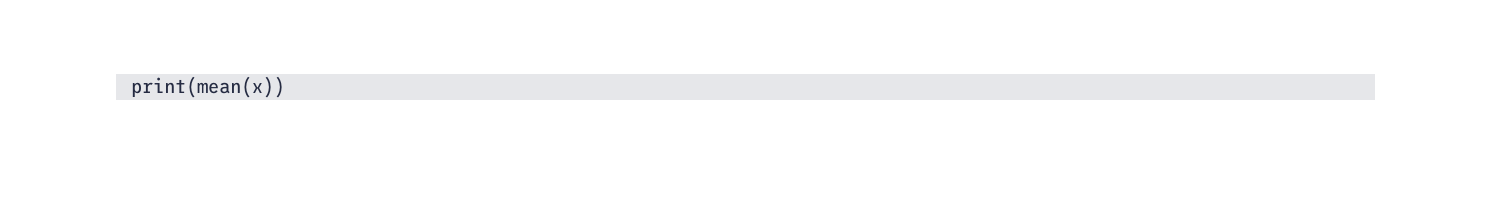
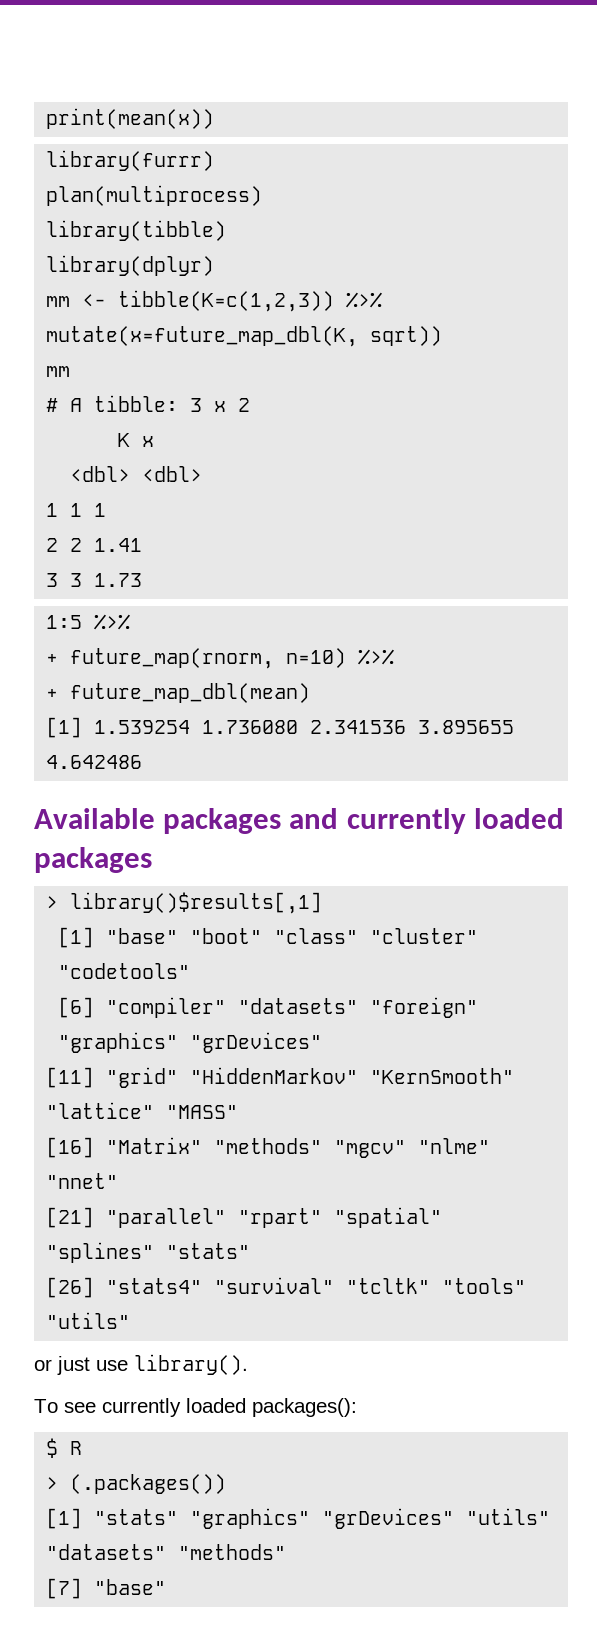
+ library(furrr)
+ plan(multiprocess)
+ library(tibble)
+ library(dplyr)
+ mm <- tibble(K=c(1,2,3)) %>% mutate(x=future_map_dbl(K, sqrt))
+ mm
+ # A tibble: 3 x 2
+ K x
+ <dbl> <dbl>
+ 1 1 1
+ 2 2 1.41
+ 3 3 1.73
+ 1:5 %>%
+ + future_map(rnorm, n=10) %>%
+ + future_map_dbl(mean)
+ [1] 1.539254 1.736080 2.341536 3.895655 4.642486
+ Available packages and currently loaded packages
+ > library()$results[,1]
+ [1] "base" "boot" "class" "cluster" "codetools"
+ [6] "compiler" "datasets" "foreign" "graphics" "grDevices"
+ [11] "grid" "HiddenMarkov" "KernSmooth" "lattice" "MASS"
+ [16] "Matrix" "methods" "mgcv" "nlme" "nnet"
+ [21] "parallel" "rpart" "spatial" "splines" "stats"
+ [26] "stats4" "survival" "tcltk" "tools" "utils"
+ or just use library().
+ To see currently loaded packages():
+ $ R
+ > (.packages())
+ [1] "stats" "graphics" "grDevices" "utils" "datasets" "methods"
+ [7] "base"

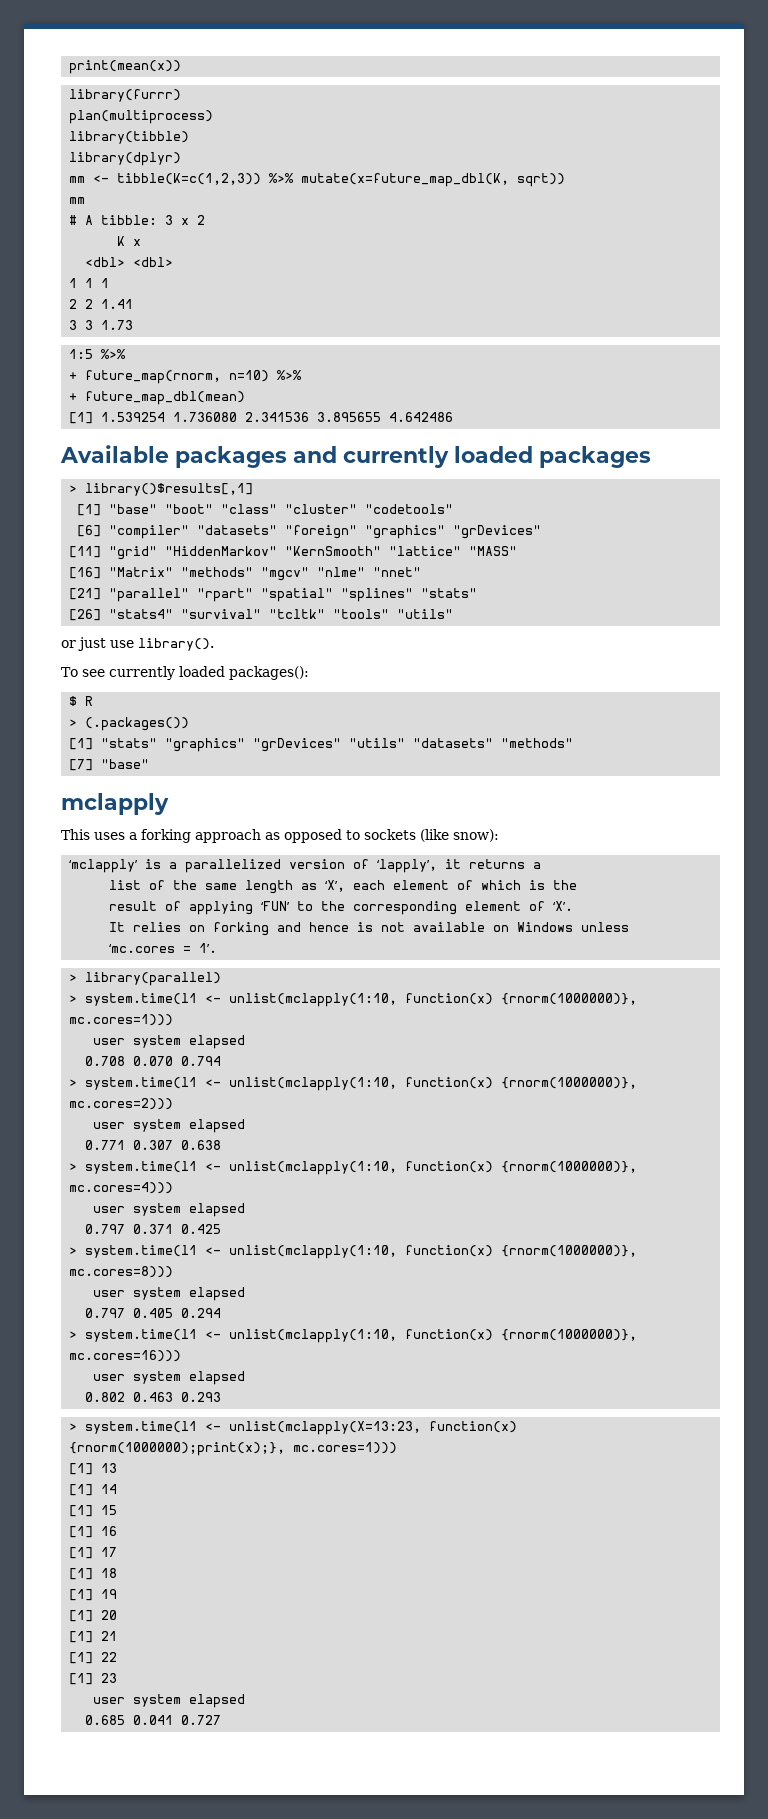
+ mclapply
+ This uses a forking approach as opposed to sockets (like snow):
+ ‘mclapply’ is a parallelized version of ‘lapply’, it returns a
+ list of the same length as ‘X’, each element of which is the
+ result of applying ‘FUN’ to the corresponding element of ‘X’.
+ It relies on forking and hence is not available on Windows unless
+ ‘mc.cores = 1’.
+ > library(parallel)
+ > system.time(l1 <- unlist(mclapply(1:10, function(x) {rnorm(1000000)}, mc.cores=1)))
+ user system elapsed
+ 0.708 0.070 0.794
+ > system.time(l1 <- unlist(mclapply(1:10, function(x) {rnorm(1000000)}, mc.cores=2)))
+ user system elapsed
+ 0.771 0.307 0.638
+ > system.time(l1 <- unlist(mclapply(1:10, function(x) {rnorm(1000000)}, mc.cores=4)))
+ user system elapsed
+ 0.797 0.371 0.425
+ > system.time(l1 <- unlist(mclapply(1:10, function(x) {rnorm(1000000)}, mc.cores=8)))
+ user system elapsed
+ 0.797 0.405 0.294
+ > system.time(l1 <- unlist(mclapply(1:10, function(x) {rnorm(1000000)}, mc.cores=16)))
+ user system elapsed
+ 0.802 0.463 0.293
+ > system.time(l1 <- unlist(mclapply(X=13:23, function(x) {rnorm(1000000);print(x);}, mc.cores=1)))
+ [1] 13
+ [1] 14
+ [1] 15
+ [1] 16
+ [1] 17
+ [1] 18
+ [1] 19
+ [1] 20
+ [1] 21
+ [1] 22
+ [1] 23
+ user system elapsed
+ 0.685 0.041 0.727

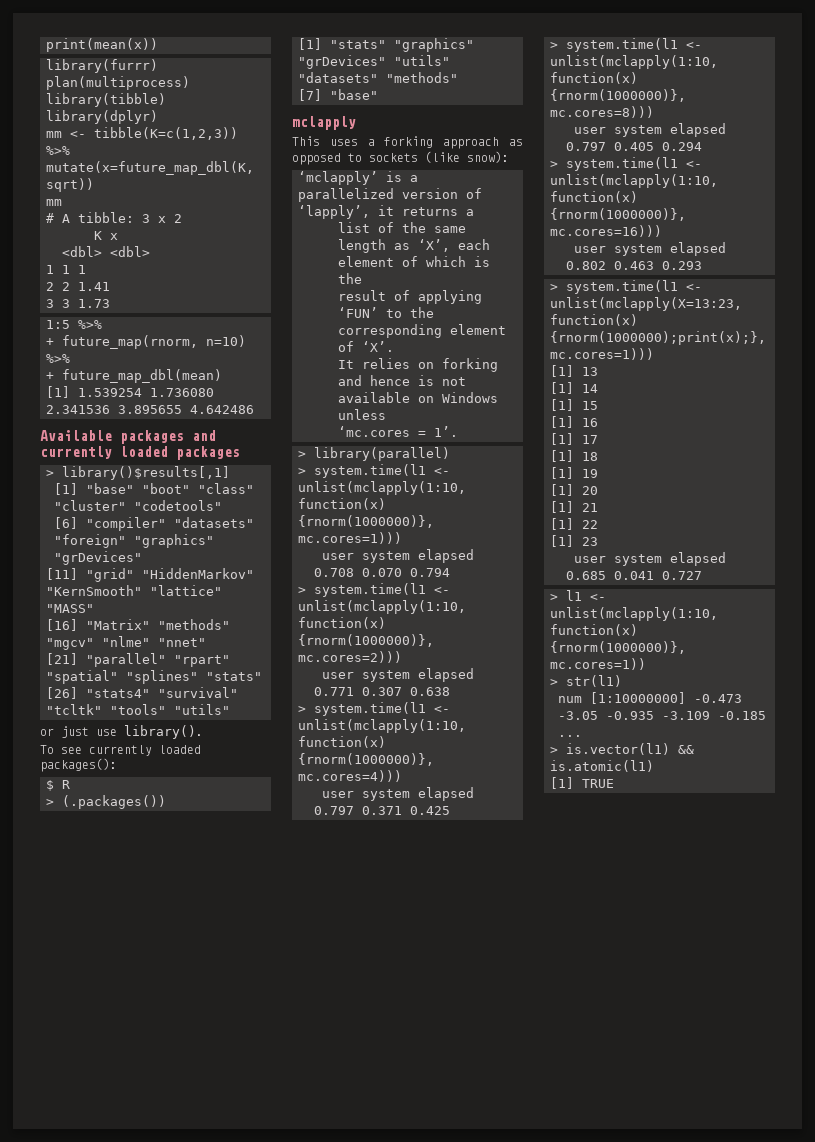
+ > l1 <- unlist(mclapply(1:10, function(x) {rnorm(1000000)}, mc.cores=1))
+ > str(l1)
+ num [1:10000000] -0.473 -3.05 -0.935 -3.109 -0.185 ...
+ > is.vector(l1) && is.atomic(l1)
+ [1] TRUE

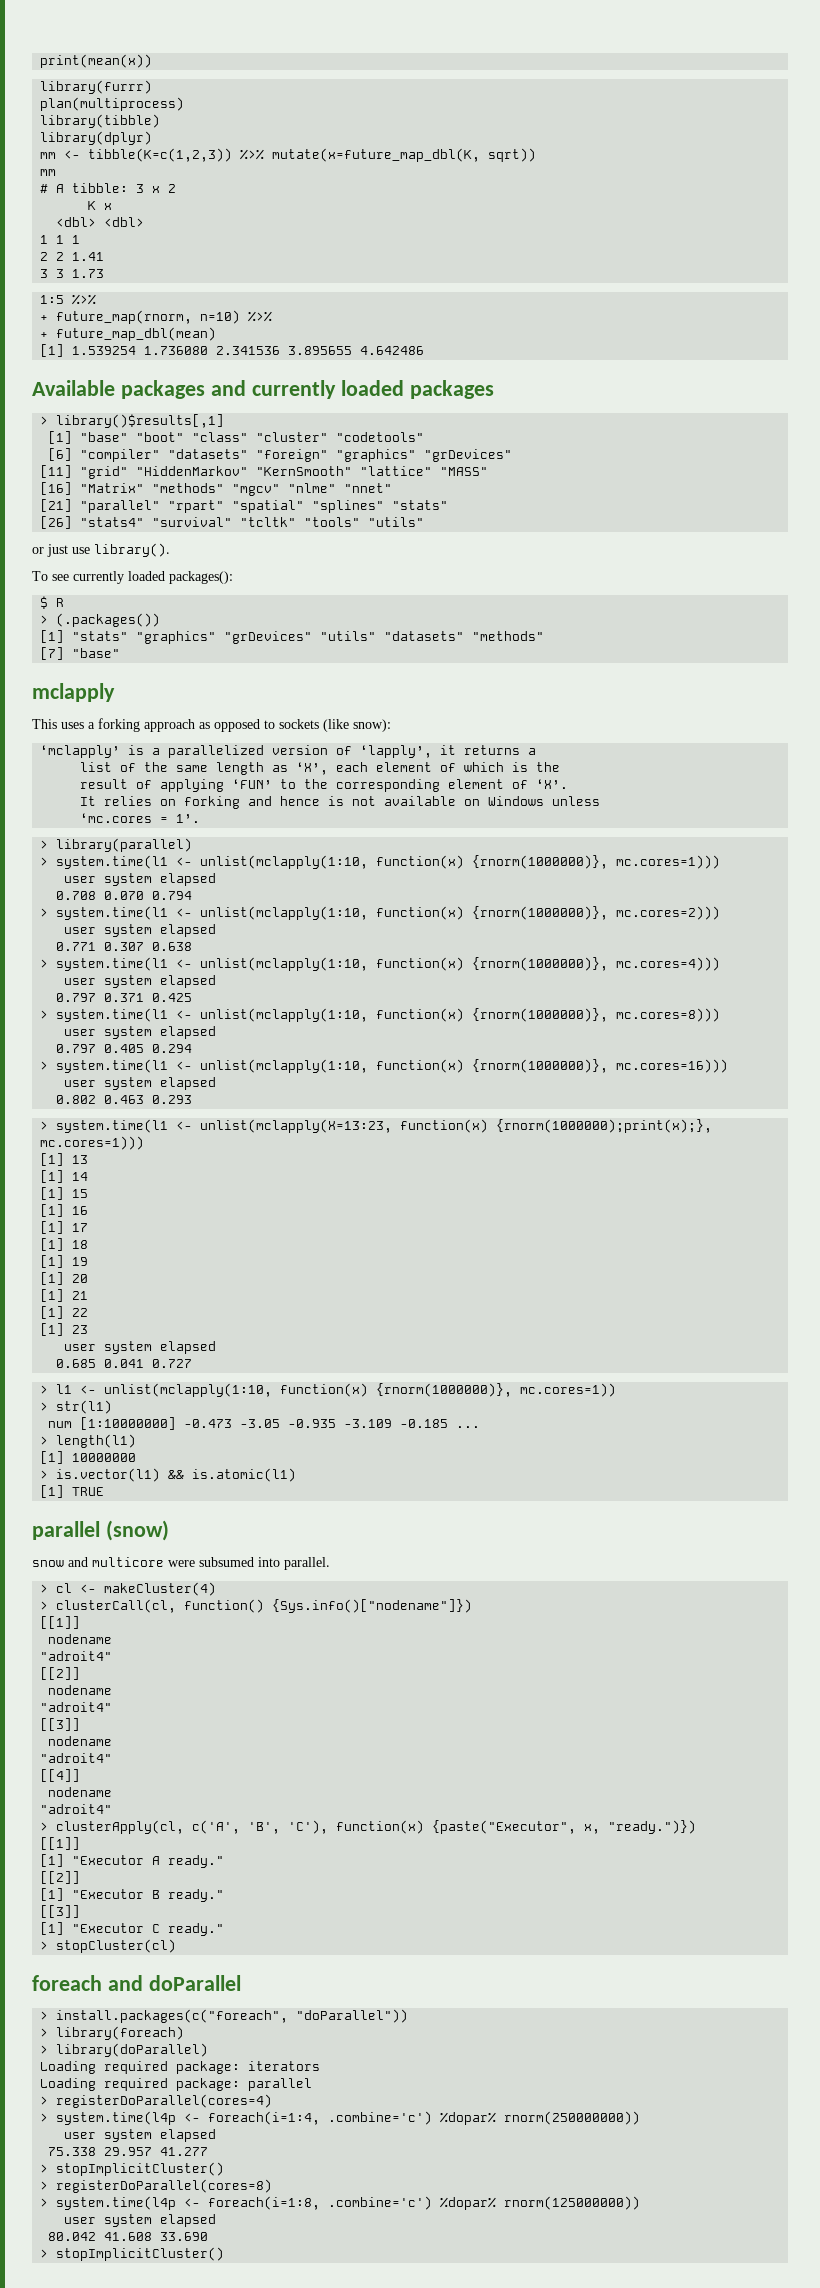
+ > length(l1)
+ [1] 10000000
+ parallel (snow)
+ snow and multicore were subsumed into parallel.
+ > cl <- makeCluster(4)
+ > clusterCall(cl, function() {Sys.info()["nodename"]})
+ [[1]]
+ nodename
+ "adroit4"
+ [[2]]
+ nodename
+ "adroit4"
+ [[3]]
+ nodename
+ "adroit4"
+ [[4]]
+ nodename
+ "adroit4"
+ > clusterApply(cl, c('A', 'B', 'C'), function(x) {paste("Executor", x, "ready.")})
+ [[1]]
+ [1] "Executor A ready."
+ [[2]]
+ [1] "Executor B ready."
+ [[3]]
+ [1] "Executor C ready."
+ > stopCluster(cl)
+ foreach and doParallel
+ > install.packages(c("foreach", "doParallel"))
+ > library(foreach)
+ > library(doParallel)
+ Loading required package: iterators
+ Loading required package: parallel
+ > registerDoParallel(cores=4)
+ > system.time(l4p <- foreach(i=1:4, .combine='c') %dopar% rnorm(250000000))
+ user system elapsed
+ 75.338 29.957 41.277
+ > stopImplicitCluster()
+ > registerDoParallel(cores=8)
+ > system.time(l4p <- foreach(i=1:8, .combine='c') %dopar% rnorm(125000000))
+ user system elapsed
+ 80.042 41.608 33.690
+ > stopImplicitCluster()

